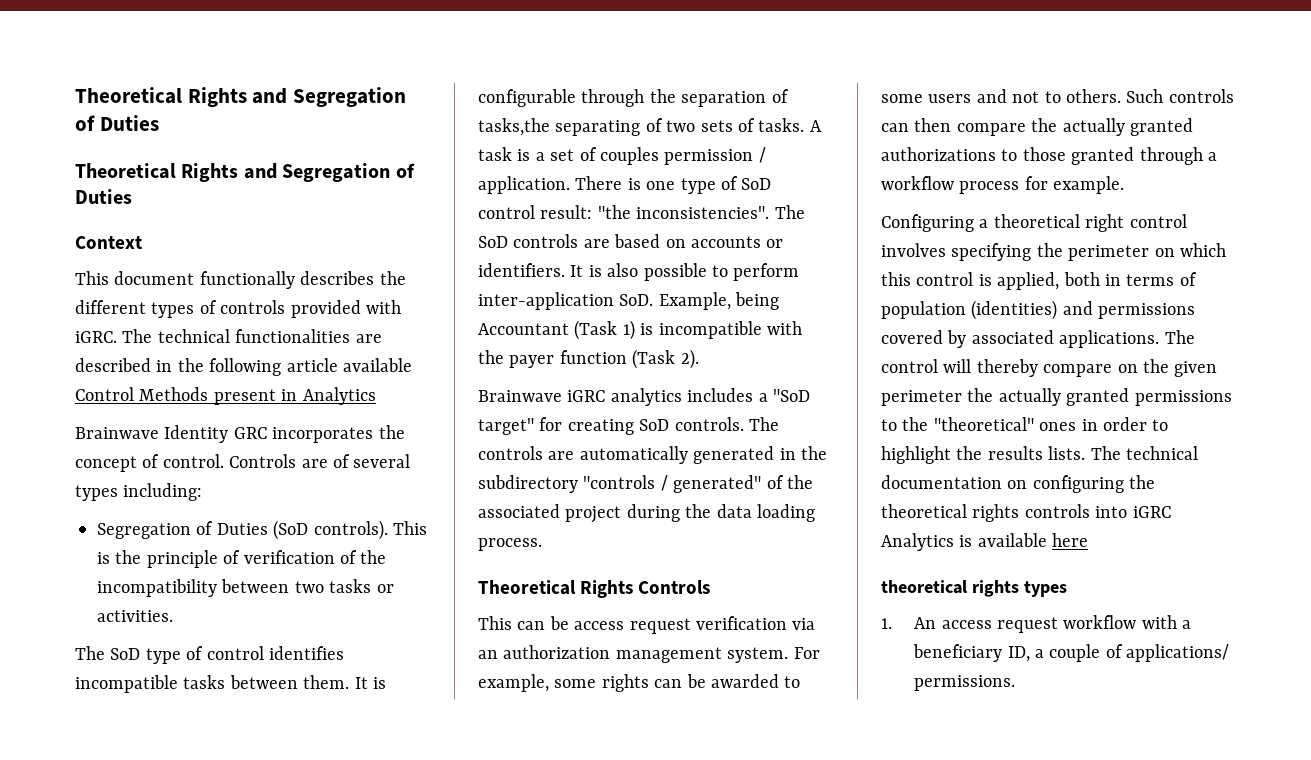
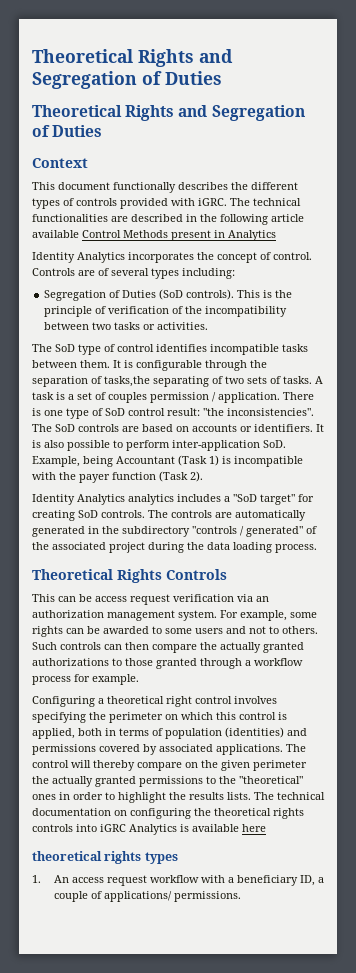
- Brainwave Identity GRC incorporates the concept of control.
+ Identity Analytics incorporates the concept of control.
- Brainwave iGRC analytics includes a "SoD target" for creating SoD controls.
+ Identity Analytics analytics includes a "SoD target" for creating SoD controls.

